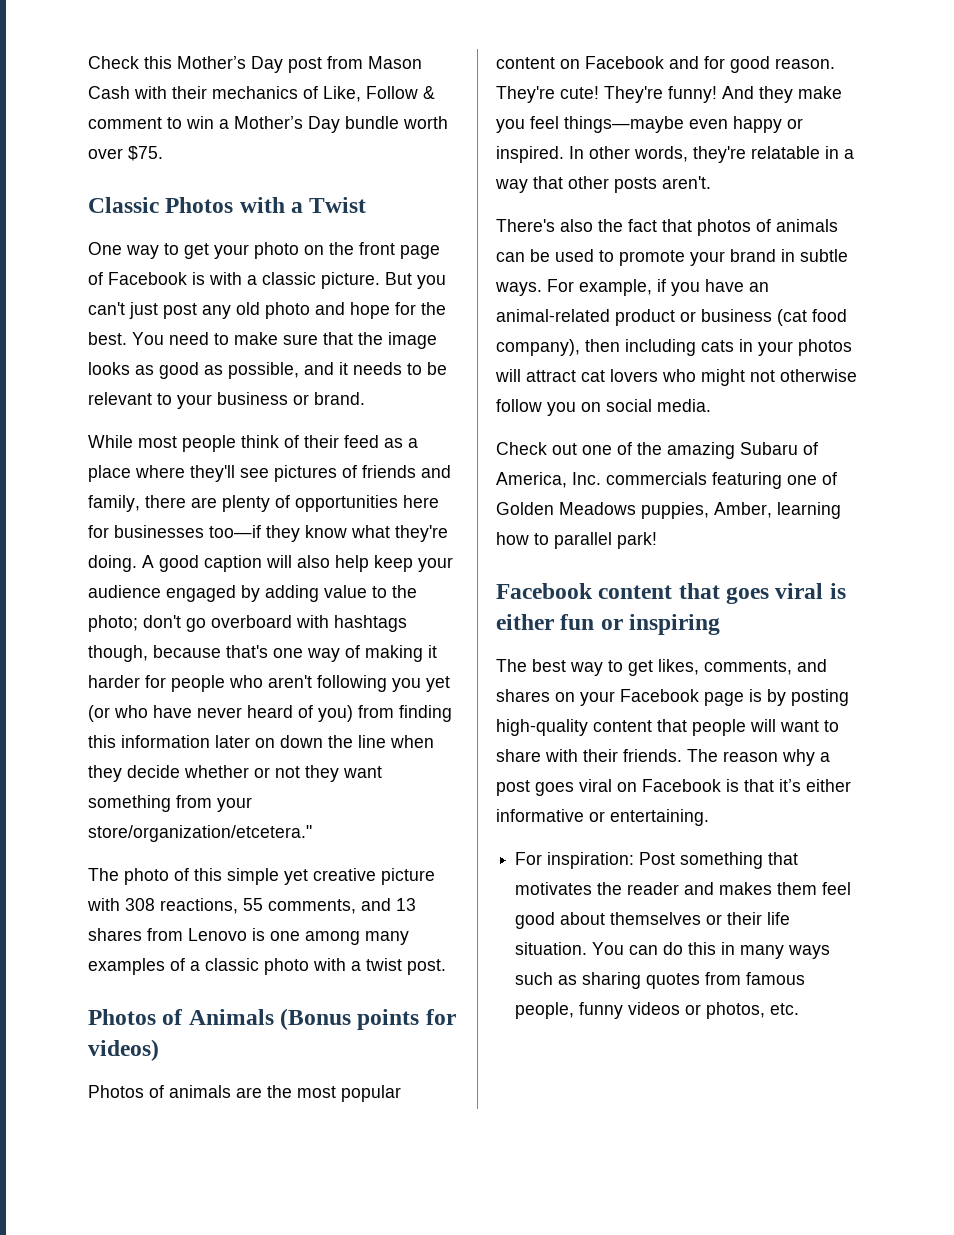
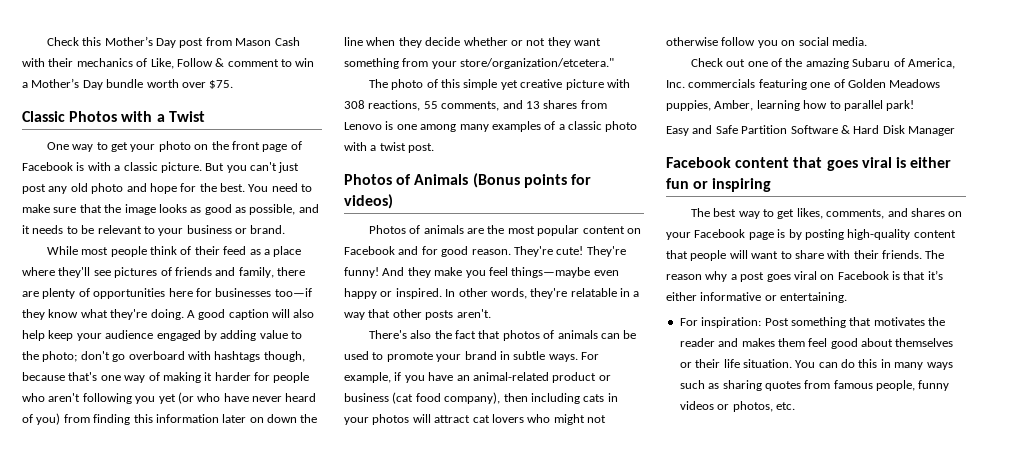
+ Easy and Safe Partition Software & Hard Disk Manager

